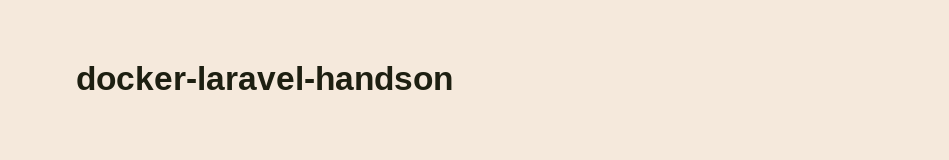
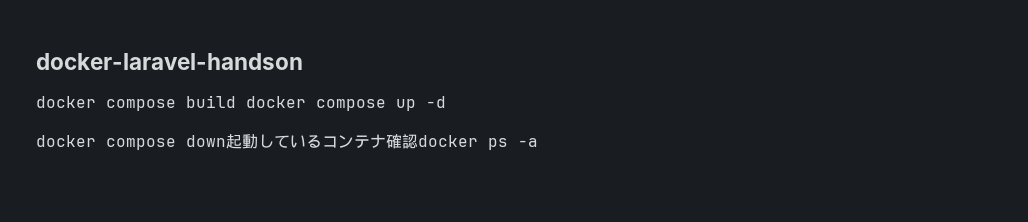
+ docker compose build docker compose up -d
+ docker compose down起動しているコンテナ確認docker ps -a

